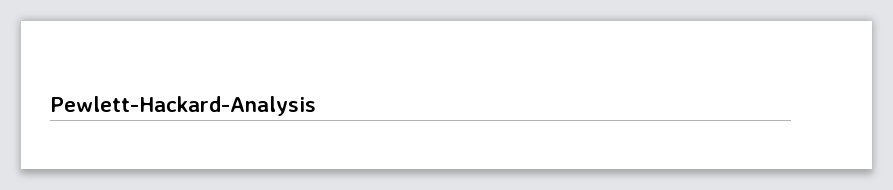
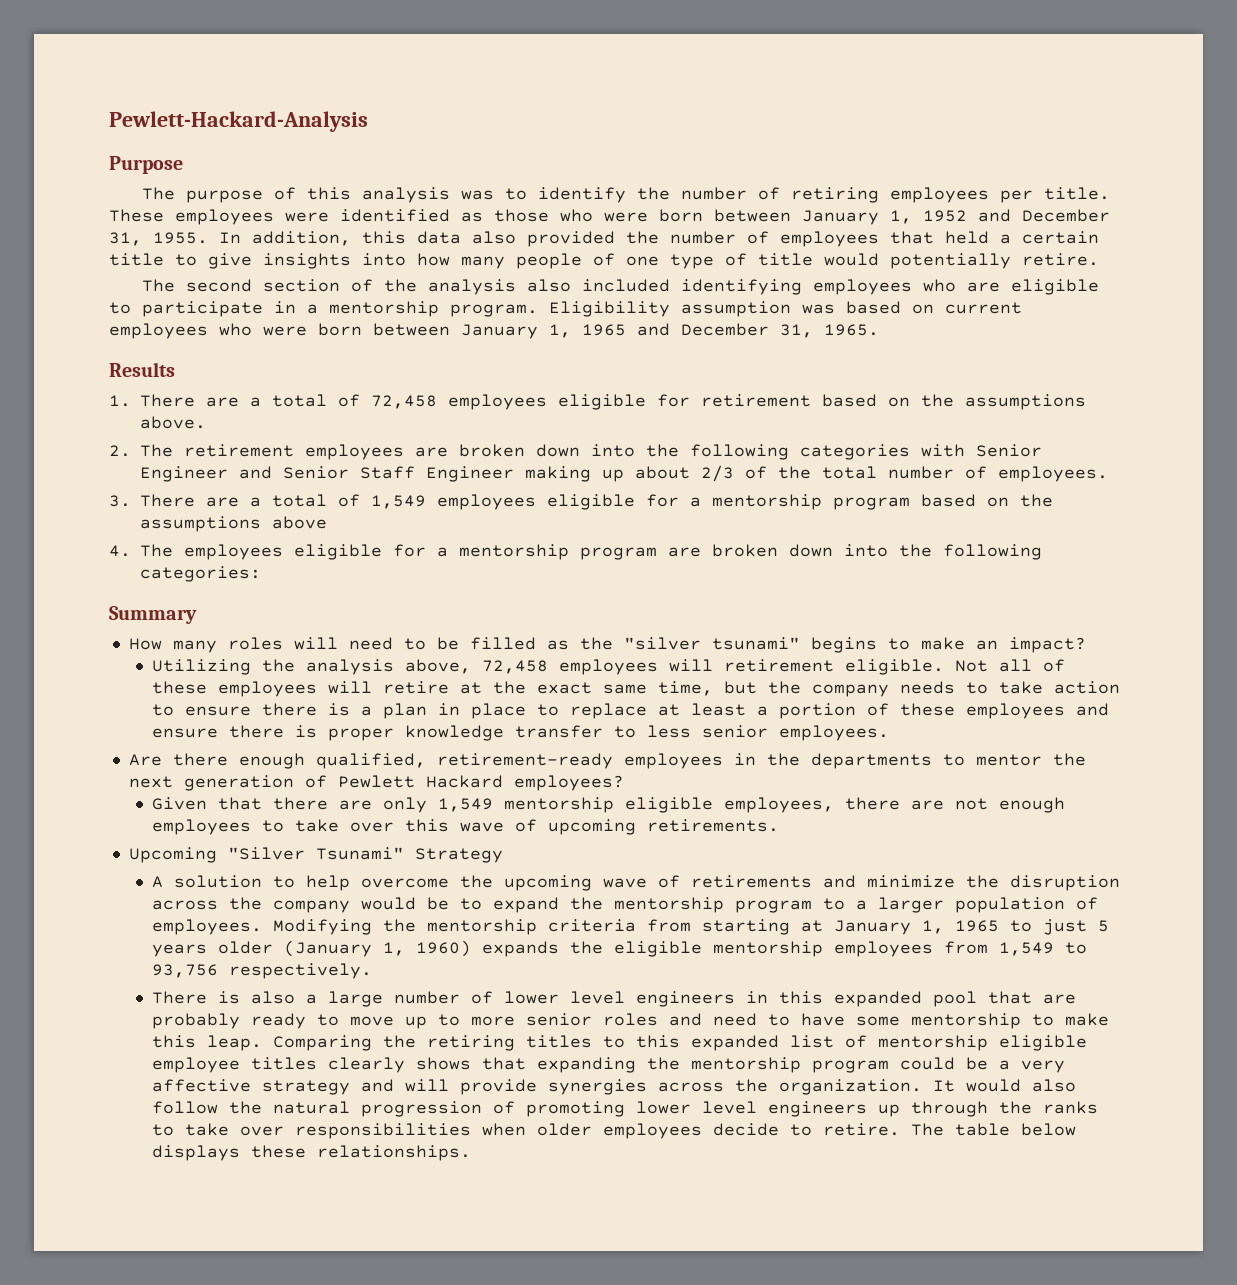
+ Purpose
+ The purpose of this analysis was to identify the number of retiring employees per title. These employees were identified as those who were born between January 1, 1952 and December 31, 1955. In addition, this data also provided the number of employees that held a certain title to give insights into how many people of one type of title would potentially retire.
+ The second section of the analysis also included identifying employees who are eligible to participate in a mentorship program. Eligibility assumption was based on current employees who were born between January 1, 1965 and December 31, 1965.
+ Results
+ 1. There are a total of 72,458 employees eligible for retirement based on the assumptions above.
+ 2. The retirement employees are broken down into the following categories with Senior Engineer and Senior Staff Engineer making up about 2/3 of the total number of employees.
+ 3. There are a total of 1,549 employees eligible for a mentorship program based on the assumptions above
+ 4. The employees eligible for a mentorship program are broken down into the following categories:
+ Summary
+ How many roles will need to be filled as the "silver tsunami" begins to make an impact?
+ Utilizing the analysis above, 72,458 employees will retirement eligible. Not all of these employees will retire at the exact same time, but the company needs to take action to ensure there is a plan in place to replace at least a portion of these employees and ensure there is proper knowledge transfer to less senior employees.
+ Are there enough qualified, retirement-ready employees in the departments to mentor the next generation of Pewlett Hackard employees?
+ Given that there are only 1,549 mentorship eligible employees, there are not enough employees to take over this wave of upcoming retirements.
+ Upcoming "Silver Tsunami" Strategy
+ A solution to help overcome the upcoming wave of retirements and minimize the disruption across the company would be to expand the mentorship program to a larger population of employees. Modifying the mentorship criteria from starting at January 1, 1965 to just 5 years older (January 1, 1960) expands the eligible mentorship employees from 1,549 to 93,756 respectively.
+ There is also a large number of lower level engineers in this expanded pool that are probably ready to move up to more senior roles and need to have some mentorship to make this leap. Comparing the retiring titles to this expanded list of mentorship eligible employee titles clearly shows that expanding the mentorship program could be a very affective strategy and will provide synergies across the organization. It would also follow the natural progression of promoting lower level engineers up through the ranks to take over responsibilities when older employees decide to retire. The table below displays these relationships.

